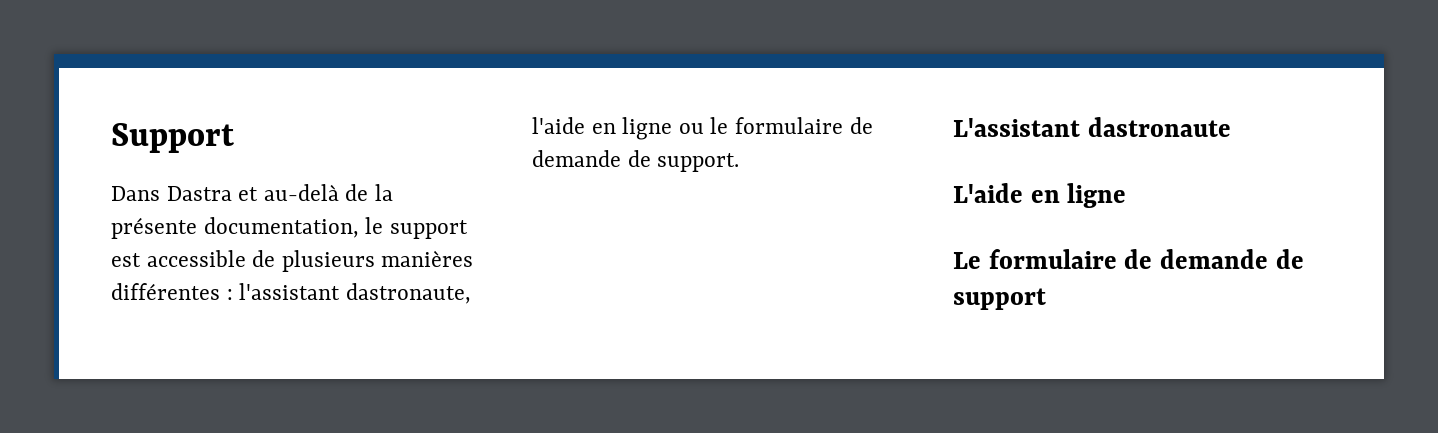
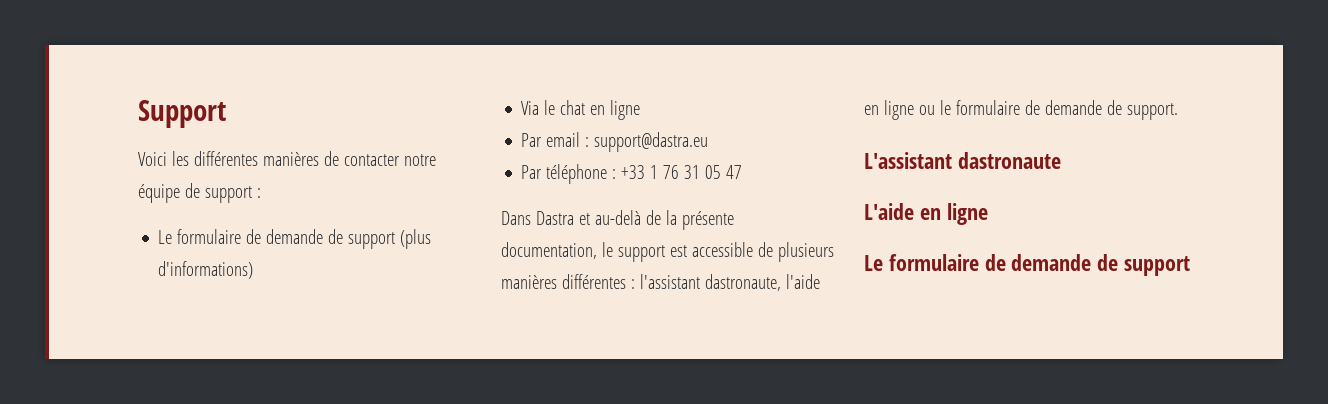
+ Voici les différentes manières de contacter notre équipe de support :
+ Le formulaire de demande de support (plus d'informations)
+ Via le chat en ligne
+ Par email : support@dastra.eu
+ Par téléphone : +33 1 76 31 05 47

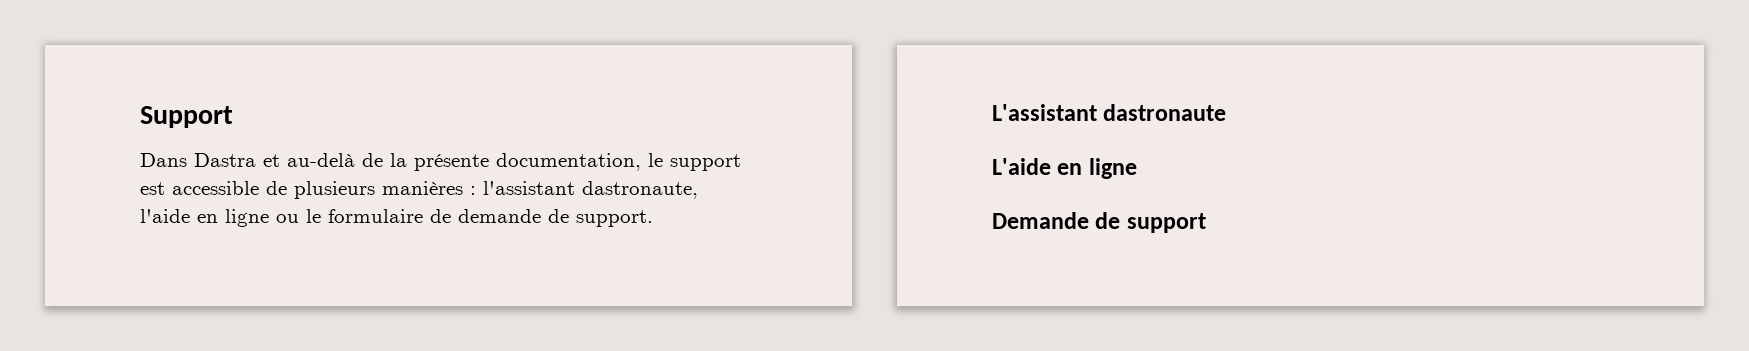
- Voici les différentes manières de contacter notre équipe de support :
- Le formulaire de demande de support (plus d'informations)
- Via le chat en ligne
- Par email : support@dastra.eu
- Par téléphone : +33 1 76 31 05 47
- Dans Dastra et au-delà de la présente documentation, le support est accessible de plusieurs manières différentes : l'assistant dastronaute, l'aide en ligne ou le formulaire de demande de support.
+ Dans Dastra et au-delà de la présente documentation, le support est accessible de plusieurs manières : l'assistant dastronaute, l'aide en ligne ou le formulaire de demande de support.
  L'aide en ligne
- Le formulaire de demande de support
+ Demande de support

